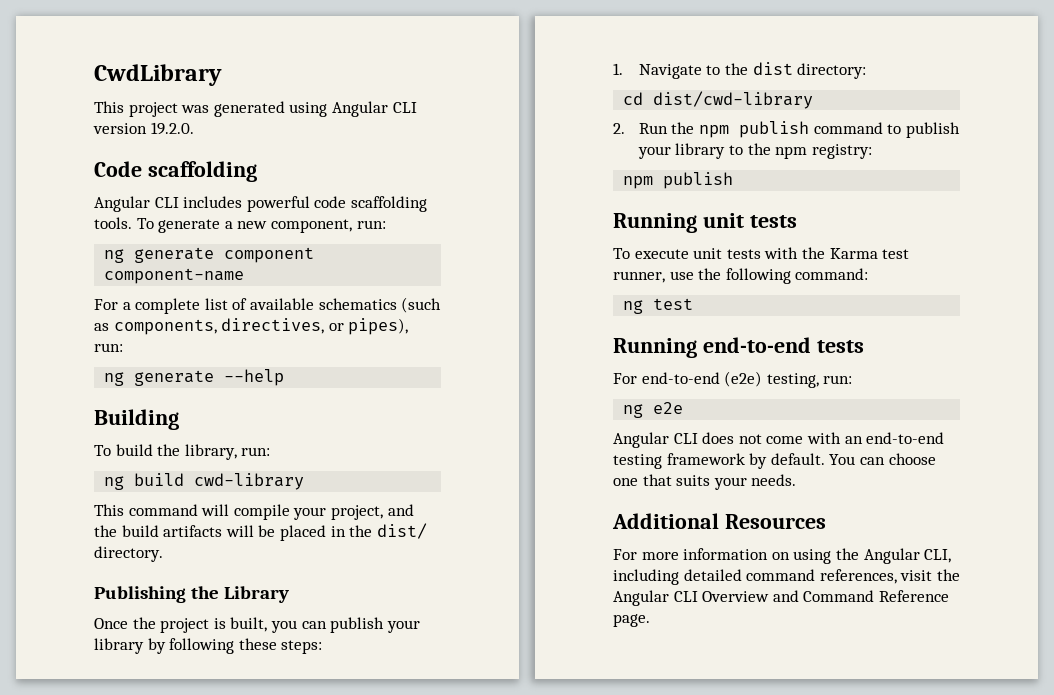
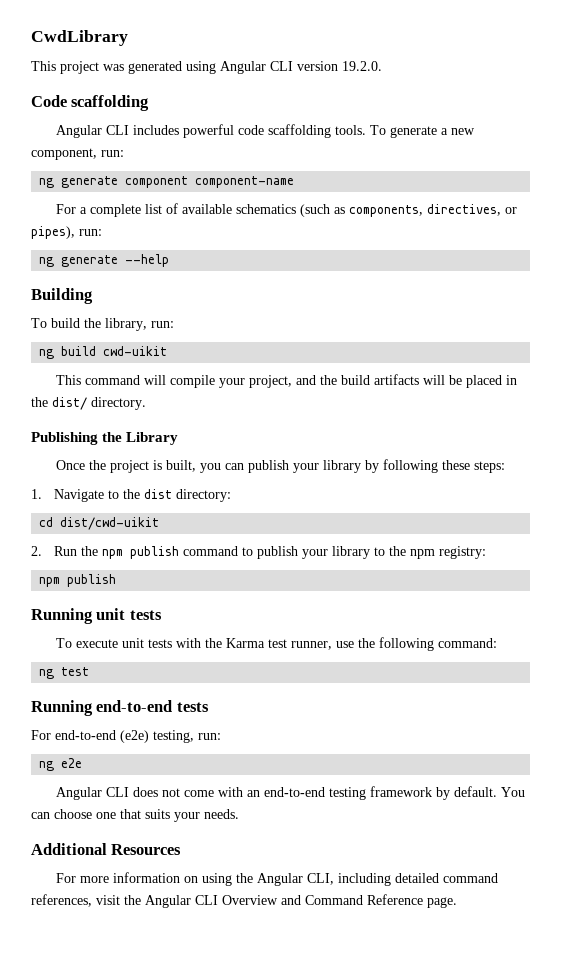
- ng build cwd-library
+ ng build cwd-uikit
- cd dist/cwd-library
+ cd dist/cwd-uikit

